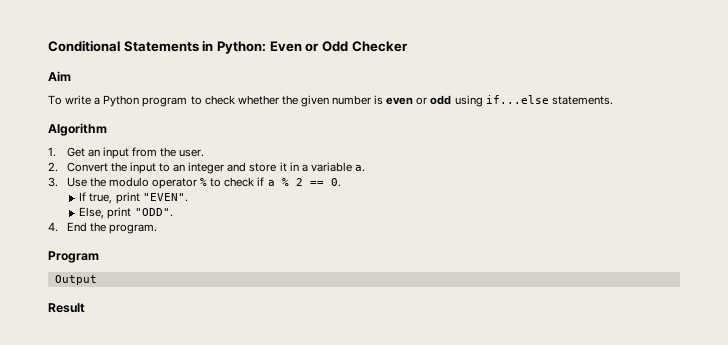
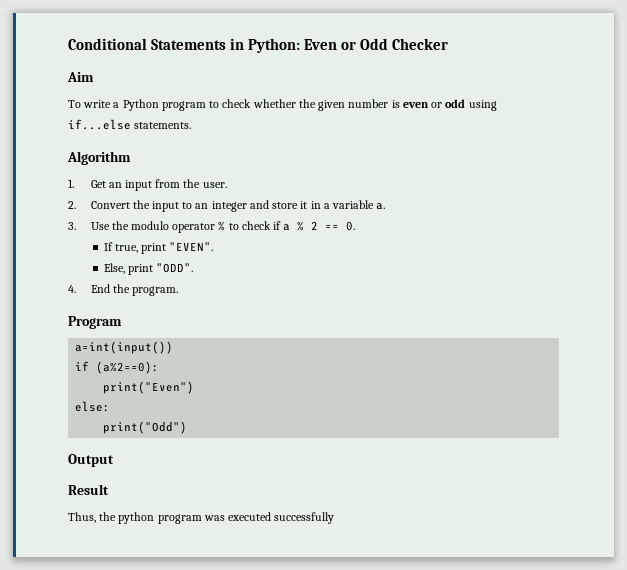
+ a=int(input())
+ if (a%2==0):
+ print("Even")
+ else:
+ print("Odd")
  Output
  Result
+ Thus, the python program was executed successfully

